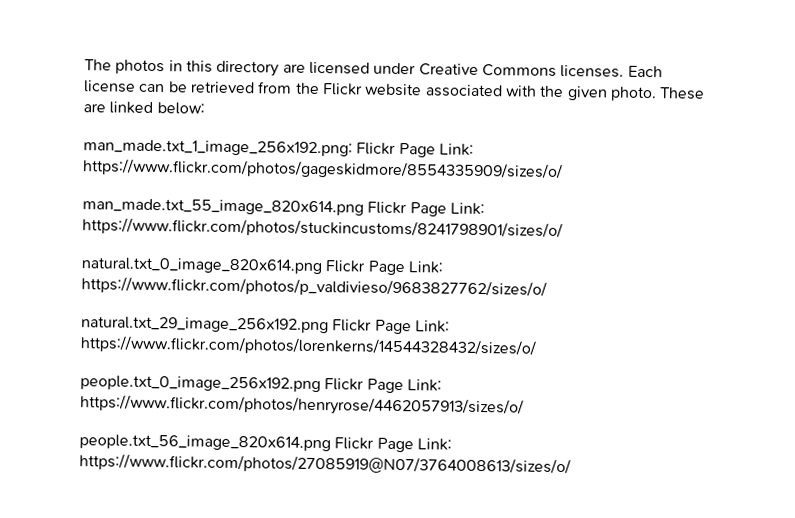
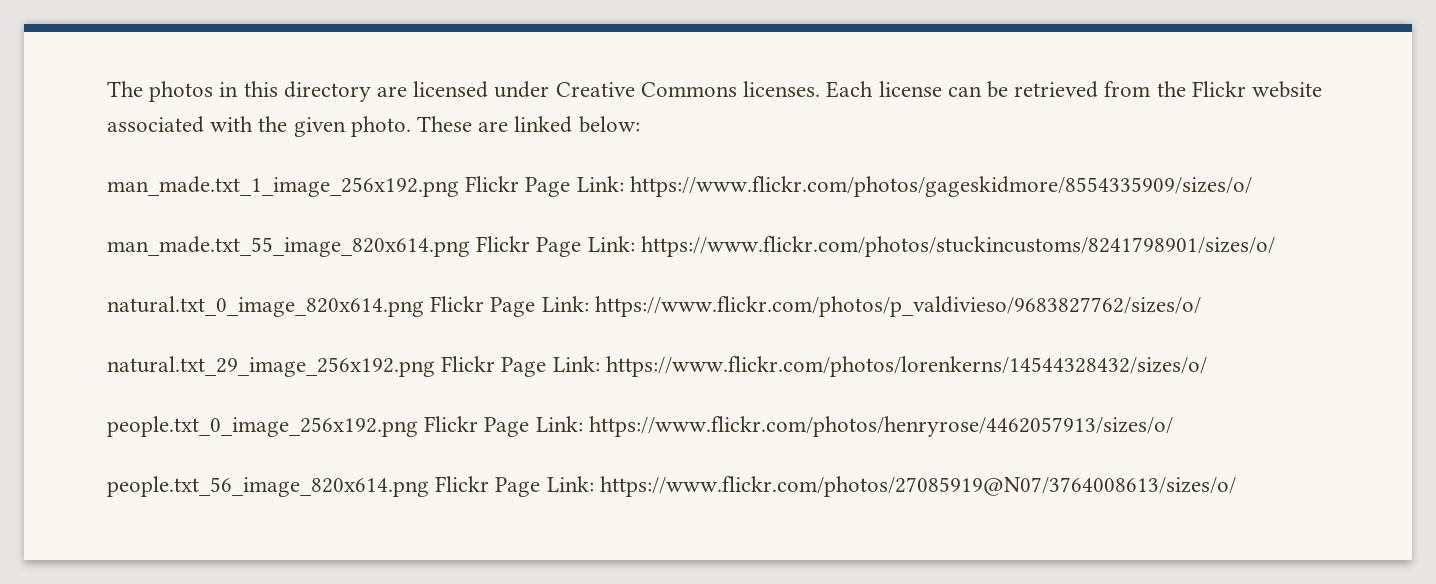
- man_made.txt_1_image_256x192.png: Flickr Page Link: https://www.flickr.com/photos/gageskidmore/8554335909/sizes/o/
+ man_made.txt_1_image_256x192.png Flickr Page Link: https://www.flickr.com/photos/gageskidmore/8554335909/sizes/o/

